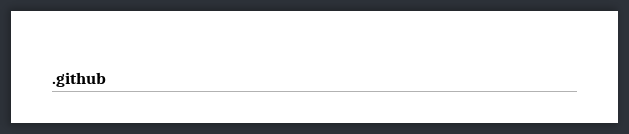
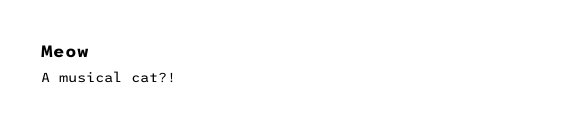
- .github
+ Meow
+ A musical cat?!

